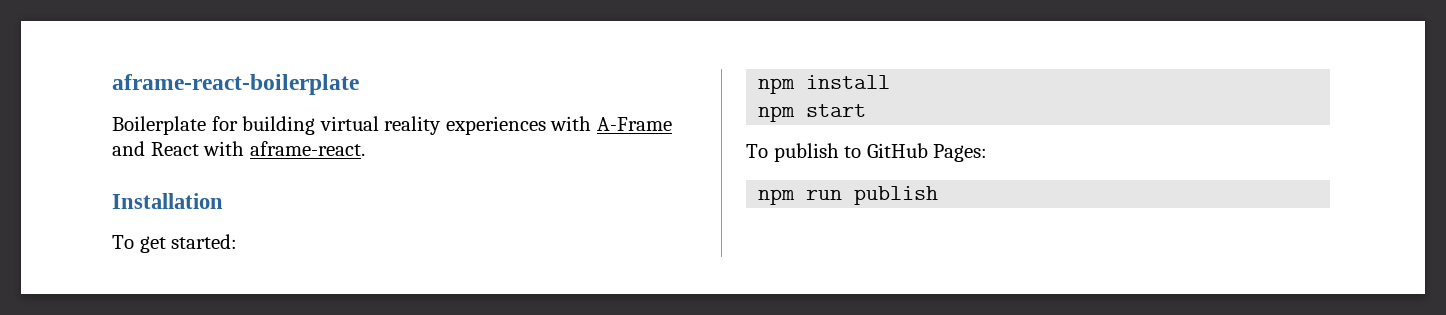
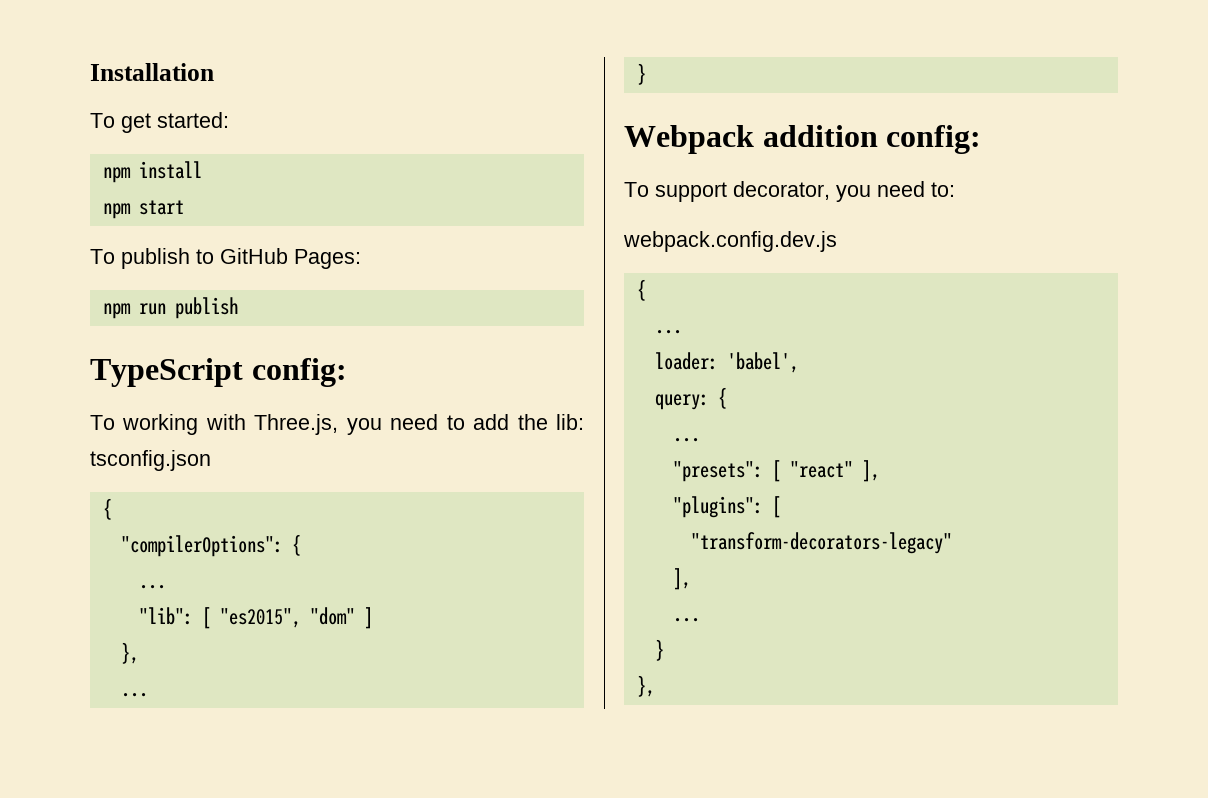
- aframe-react-boilerplate
- Boilerplate for building virtual reality experiences with A-Frame and React with aframe-react.
+ TypeScript config:
+ To working with Three.js, you need to add the lib: tsconfig.json
+ {
+ "compilerOptions": {
+ ...
+ "lib": [ "es2015", "dom" ]
+ },
+ ...
+ }
+ Webpack addition config:
+ To support decorator, you need to:
+ webpack.config.dev.js
+ {
+ ...
+ loader: 'babel',
+ query: {
+ ...
+ "presets": [ "react" ],
+ "plugins": [
+ "transform-decorators-legacy"
+ ],
+ ...
+ }
+ },

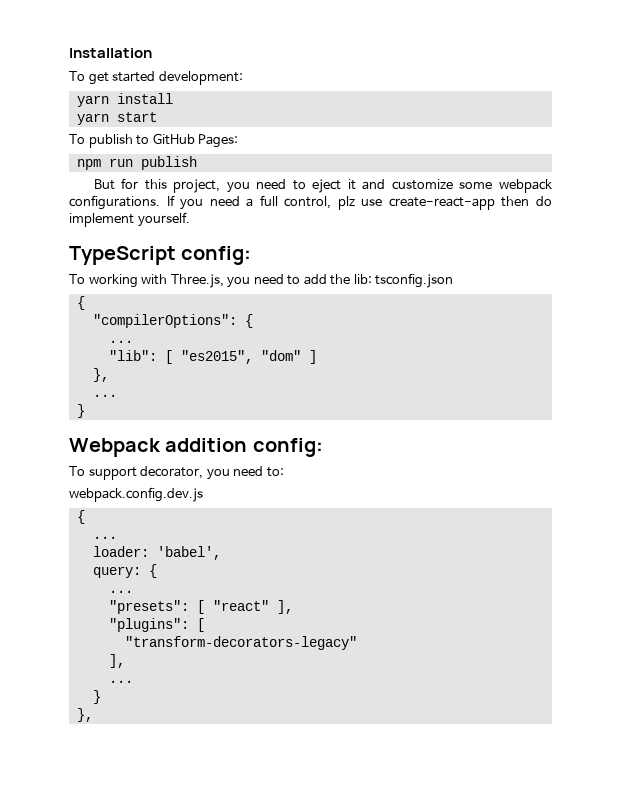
- To get started:
- npm install
+ To get started development:
+ yarn install
- npm start
+ yarn start
+ But for this project, you need to eject it and customize some webpack configurations. If you need a full control, plz use create-react-app then do implement yourself.

